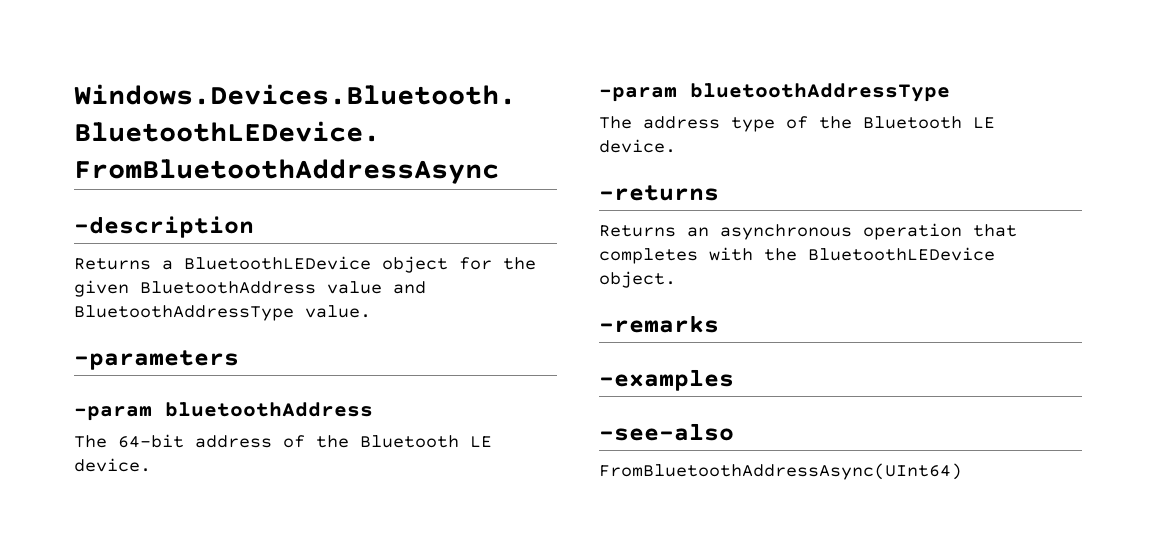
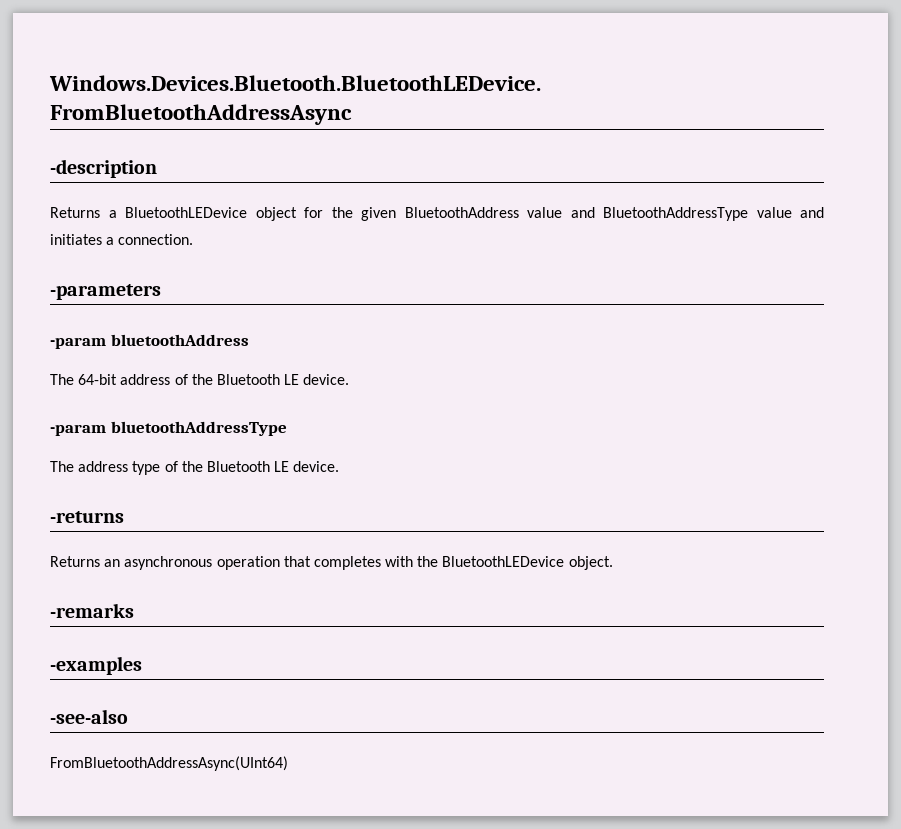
- Returns a BluetoothLEDevice object for the given BluetoothAddress value and BluetoothAddressType value.
+ Returns a BluetoothLEDevice object for the given BluetoothAddress value and BluetoothAddressType value and initiates a connection.

